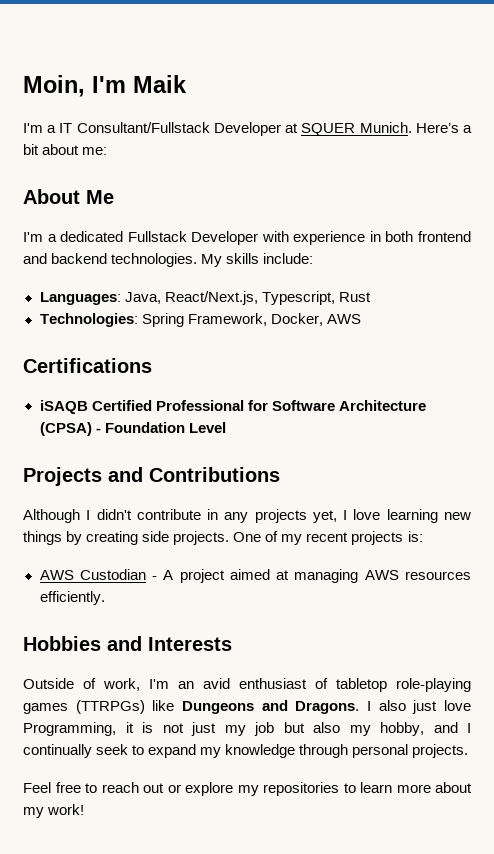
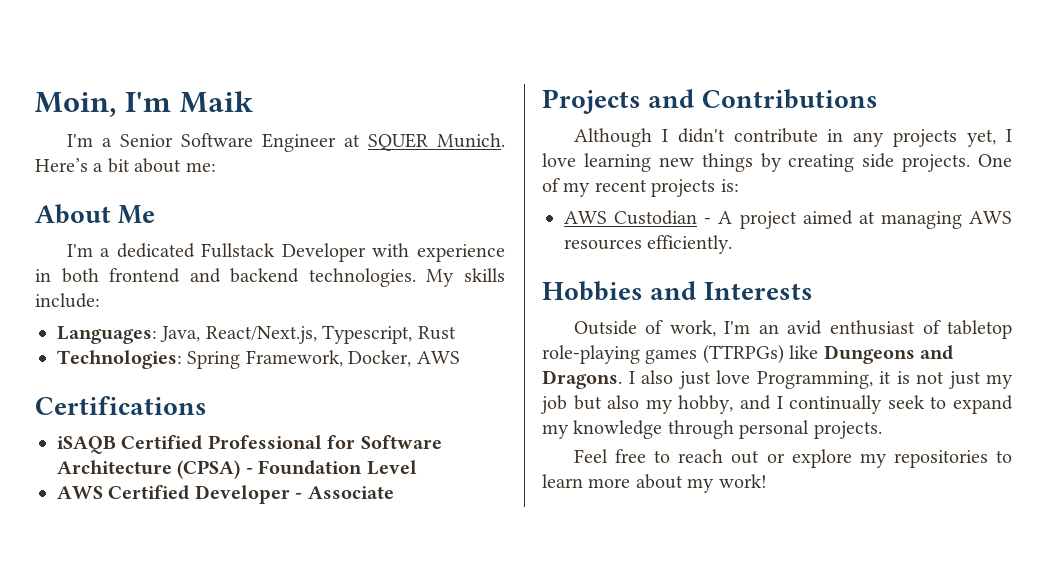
- I'm a IT Consultant/Fullstack Developer at SQUER Munich.
+ I'm a Senior Software Engineer at SQUER Munich.
+ AWS Certified Developer - Associate

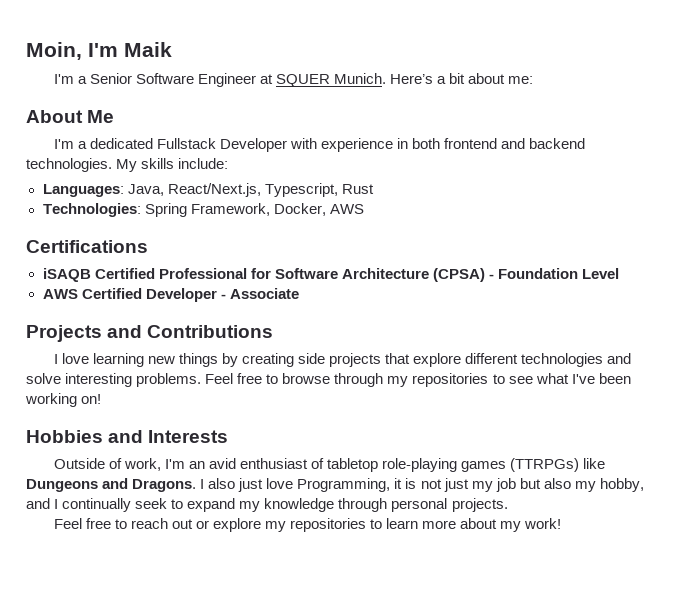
- Although I didn't contribute in any projects yet, I love learning new things by creating side projects. One of my recent projects is:
- AWS Custodian - A project aimed at managing AWS resources efficiently.
+ I love learning new things by creating side projects that explore different technologies and solve interesting problems. Feel free to browse through my repositories to see what I've been working on!

